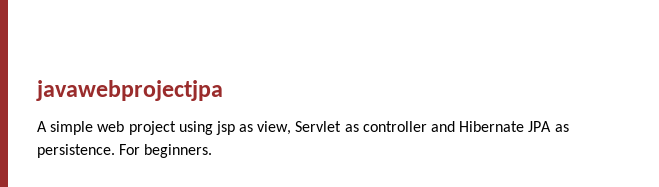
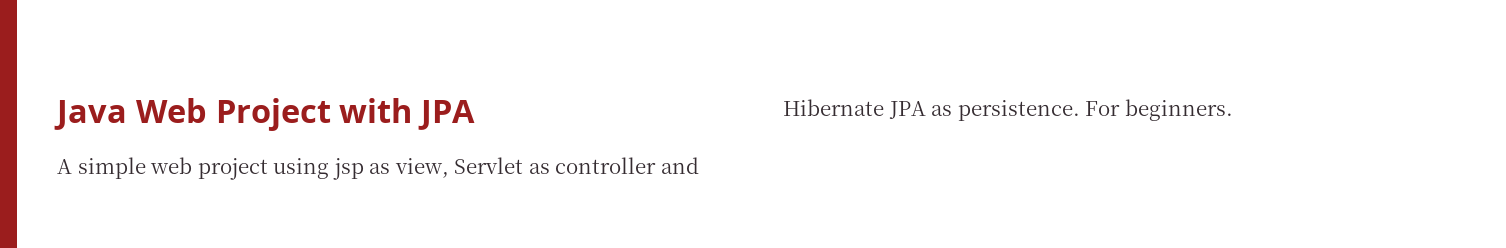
- javawebprojectjpa
+ Java Web Project with JPA

